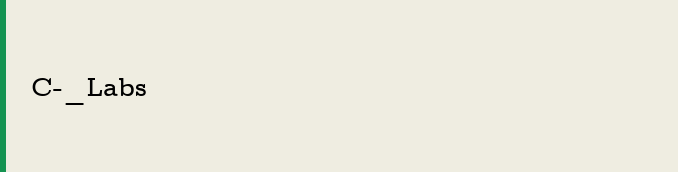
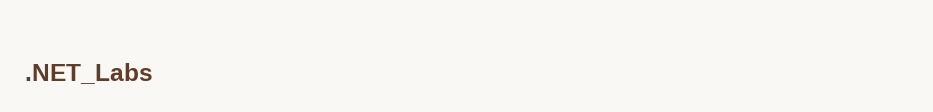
- C-_Labs
+ .NET_Labs

